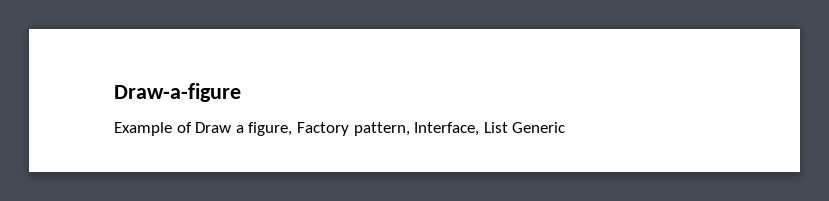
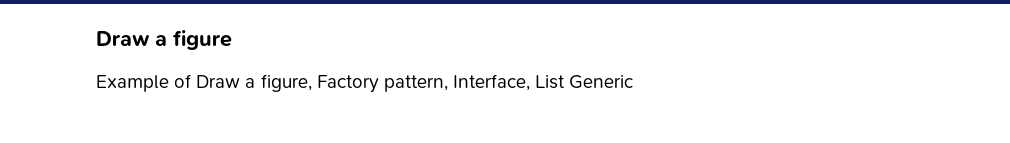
- Draw-a-figure
+ Draw a figure

